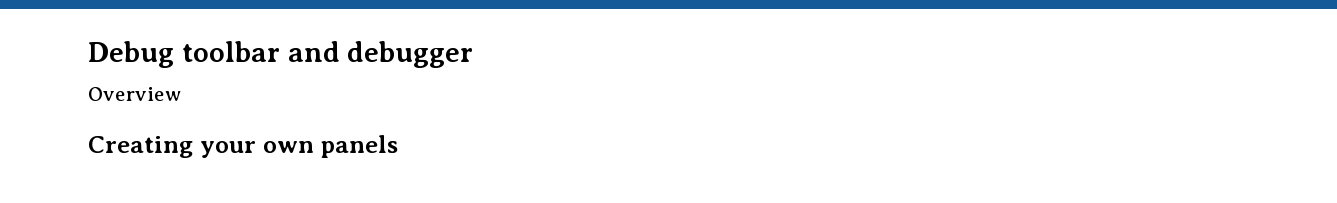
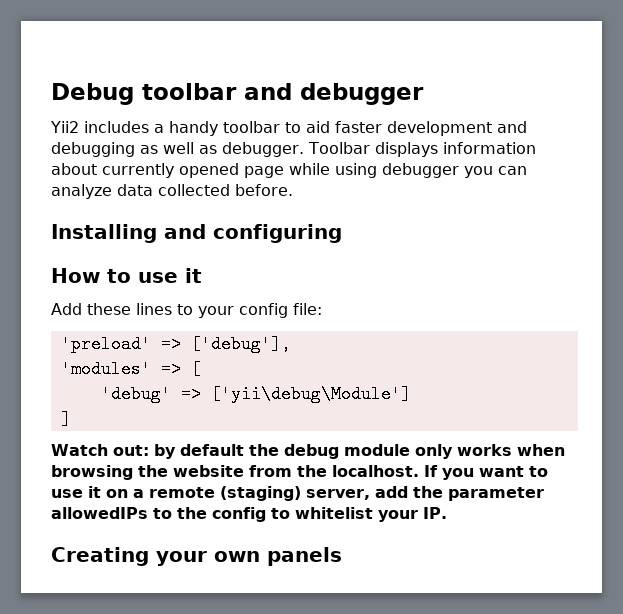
- Overview
+ Yii2 includes a handy toolbar to aid faster development and debugging as well as debugger. Toolbar displays information about currently opened page while using debugger you can analyze data collected before.
+ Installing and configuring
+ How to use it
+ Add these lines to your config file:
+ 'preload' => ['debug'],
+ 'modules' => [
+ 'debug' => ['yii\debug\Module']
+ ]
+ Watch out: by default the debug module only works when browsing the website from the localhost. If you want to use it on a remote (staging) server, add the parameter allowedIPs to the config to whitelist your IP.

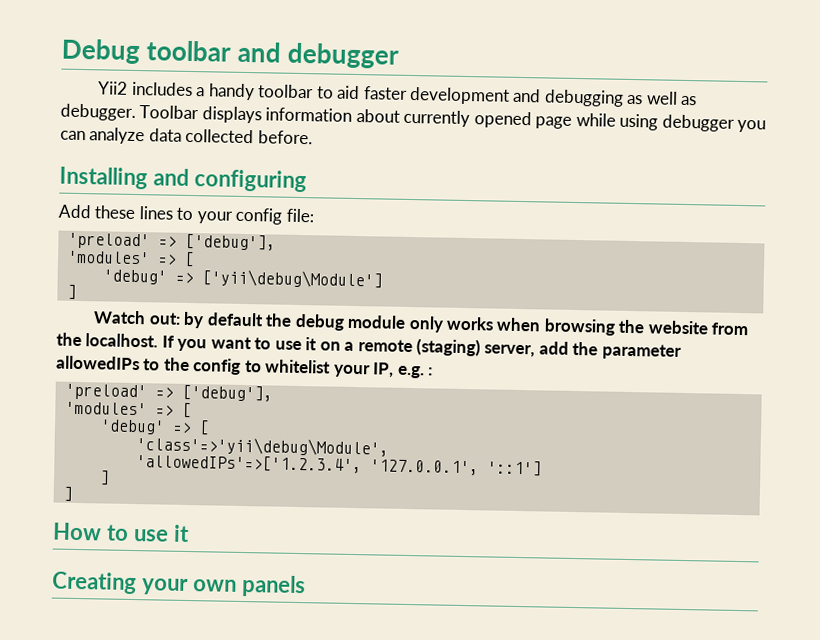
- How to use it
- If you want to use it on a remote (staging) server, add the parameter allowedIPs to the config to whitelist your IP.
+ If you want to use it on a remote (staging) server, add the parameter allowedIPs to the config to whitelist your IP, e.g. :
+ 'preload' => ['debug'],
+ 'modules' => [
+ 'debug' => [
+ 'class'=>'yii\debug\Module',
+ 'allowedIPs'=>['1.2.3.4', '127.0.0.1', '::1']
+ ]
+ ]
+ How to use it

